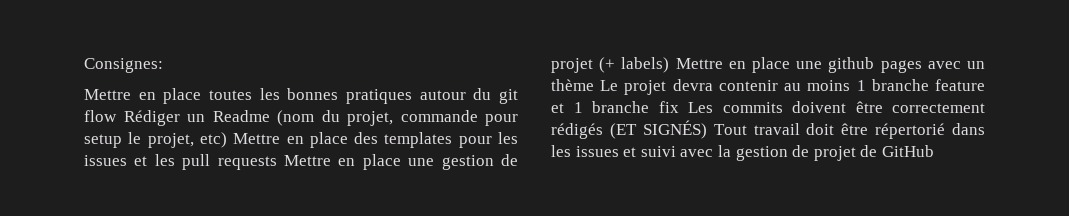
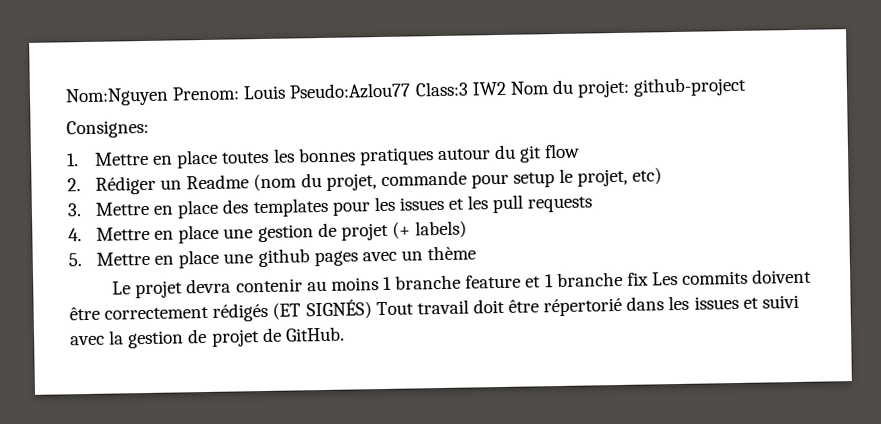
+ Nom:Nguyen Prenom: Louis Pseudo:Azlou77 Class:3 IW2 Nom du projet: github-project
- Mettre en place toutes les bonnes pratiques autour du git flow Rédiger un Readme (nom du projet, commande pour setup le projet, etc) Mettre en place des templates pour les issues et les pull requests Mettre en place une gestion de projet (+ labels) Mettre en place une github pages avec un thème Le projet devra contenir au moins 1 branche feature et 1 branche fix Les commits doivent être correctement rédigés (ET SIGNÉS) Tout travail doit être répertorié dans les issues et suivi avec la gestion de projet de GitHub
+ 1. Mettre en place toutes les bonnes pratiques autour du git flow
+ 2. Rédiger un Readme (nom du projet, commande pour setup le projet, etc)
+ 3. Mettre en place des templates pour les issues et les pull requests
+ 4. Mettre en place une gestion de projet (+ labels)
+ 5. Mettre en place une github pages avec un thème
+ Le projet devra contenir au moins 1 branche feature et 1 branche fix Les commits doivent être correctement rédigés (ET SIGNÉS) Tout travail doit être répertorié dans les issues et suivi avec la gestion de projet de GitHub.

